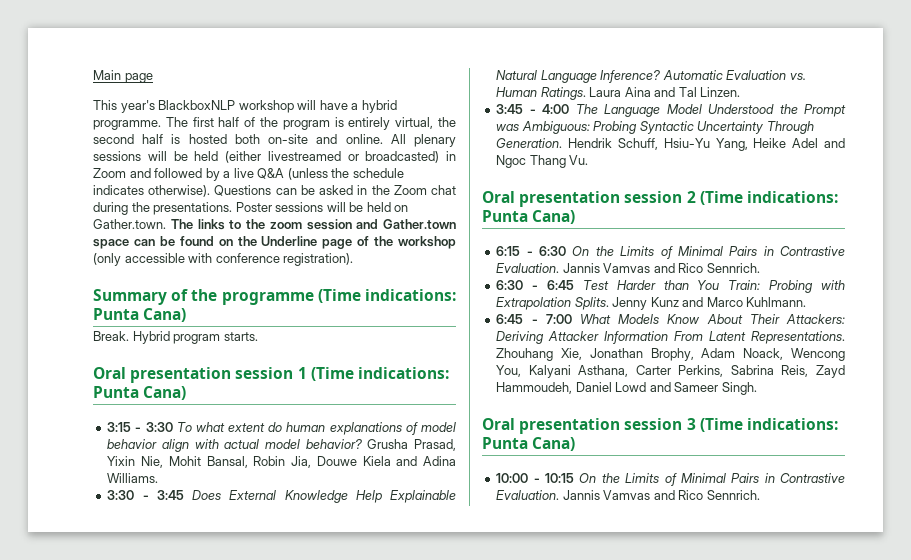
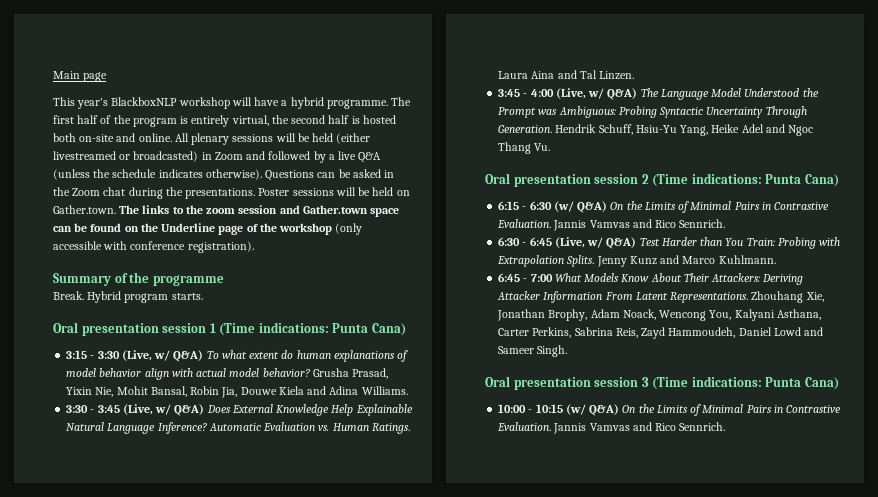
- Summary of the programme (Time indications: Punta Cana)
+ Summary of the programme
- 3:15 - 3:30 To what extent do human explanations of model behavior align with actual model behavior?
+ 3:15 - 3:30 (Live, w/ Q&A) To what extent do human explanations of model behavior align with actual model behavior?
- 3:30 - 3:45 Does External Knowledge Help Explainable Natural Language Inference?
+ 3:30 - 3:45 (Live, w/ Q&A) Does External Knowledge Help Explainable Natural Language Inference?
- 3:45 - 4:00 The Language Model Understood the Prompt was Ambiguous: Probing Syntactic Uncertainty Through Generation.
+ 3:45 - 4:00 (Live, w/ Q&A) The Language Model Understood the Prompt was Ambiguous: Probing Syntactic Uncertainty Through Generation.
- 6:15 - 6:30 On the Limits of Minimal Pairs in Contrastive Evaluation.
+ 6:15 - 6:30 (w/ Q&A) On the Limits of Minimal Pairs in Contrastive Evaluation.
- 6:30 - 6:45 Test Harder than You Train: Probing with Extrapolation Splits.
+ 6:30 - 6:45 (Live, w/ Q&A) Test Harder than You Train: Probing with Extrapolation Splits.
- 10:00 - 10:15 On the Limits of Minimal Pairs in Contrastive Evaluation.
+ 10:00 - 10:15 (w/ Q&A) On the Limits of Minimal Pairs in Contrastive Evaluation.

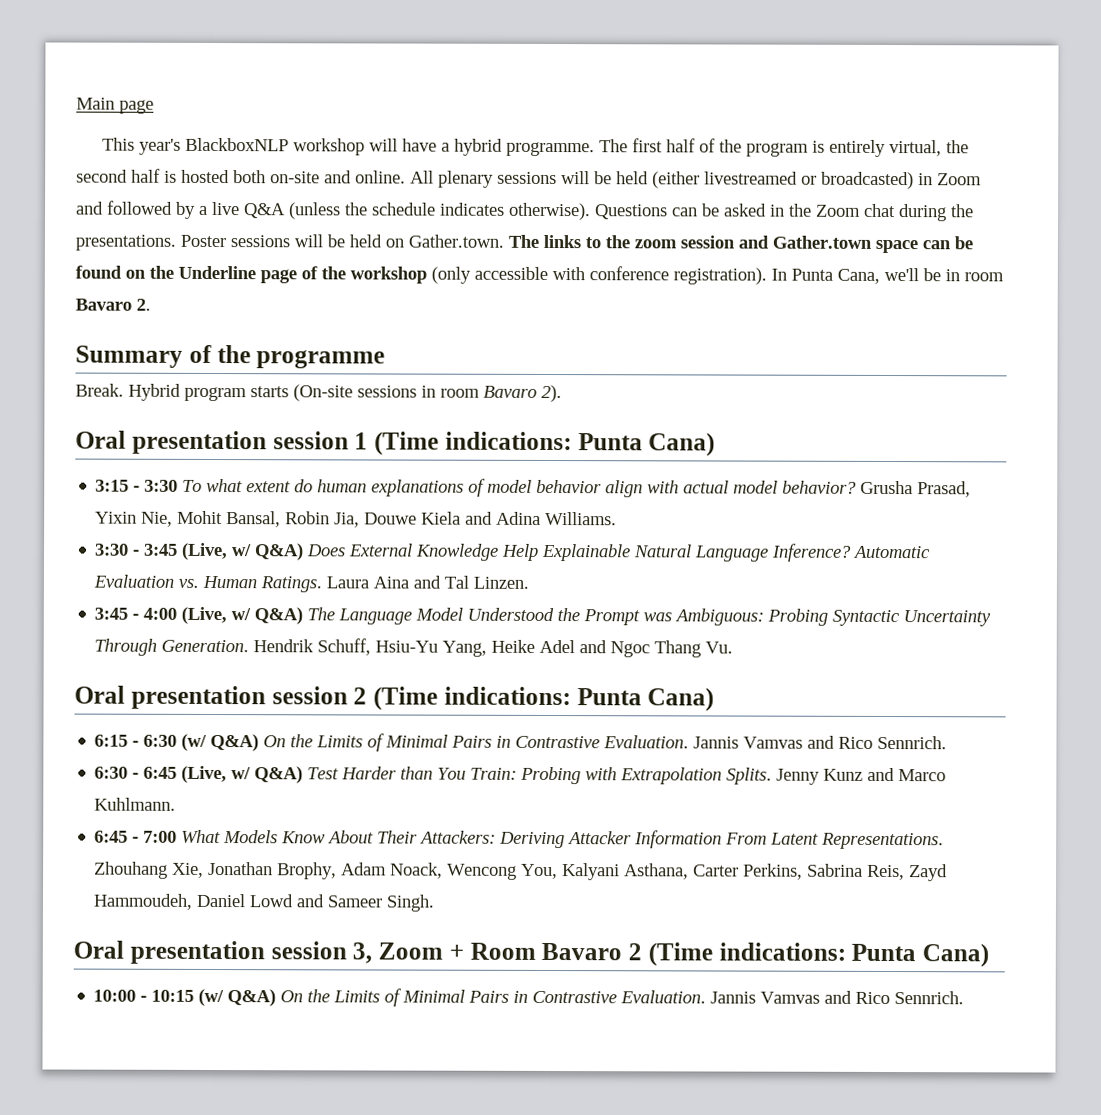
+ In Punta Cana, we'll be in room Bavaro 2.
- Hybrid program starts.
+ Hybrid program starts (On-site sessions in room Bavaro 2).
- 3:15 - 3:30 (Live, w/ Q&A) To what extent do human explanations of model behavior align with actual model behavior?
+ 3:15 - 3:30 To what extent do human explanations of model behavior align with actual model behavior?
- Oral presentation session 3 (Time indications: Punta Cana)
+ Oral presentation session 3, Zoom + Room Bavaro 2 (Time indications: Punta Cana)

